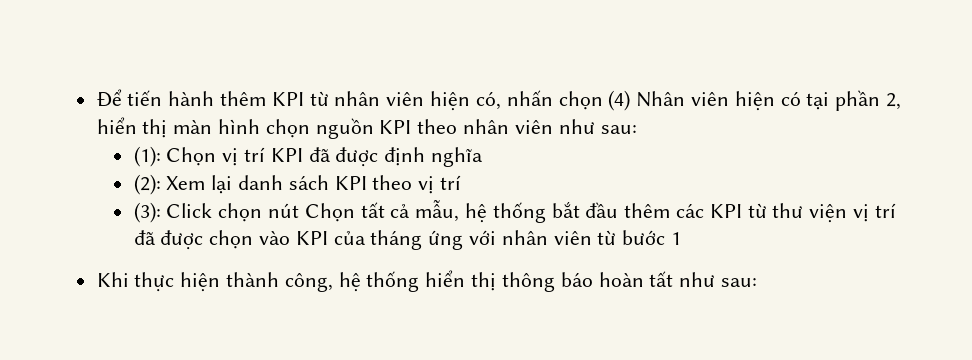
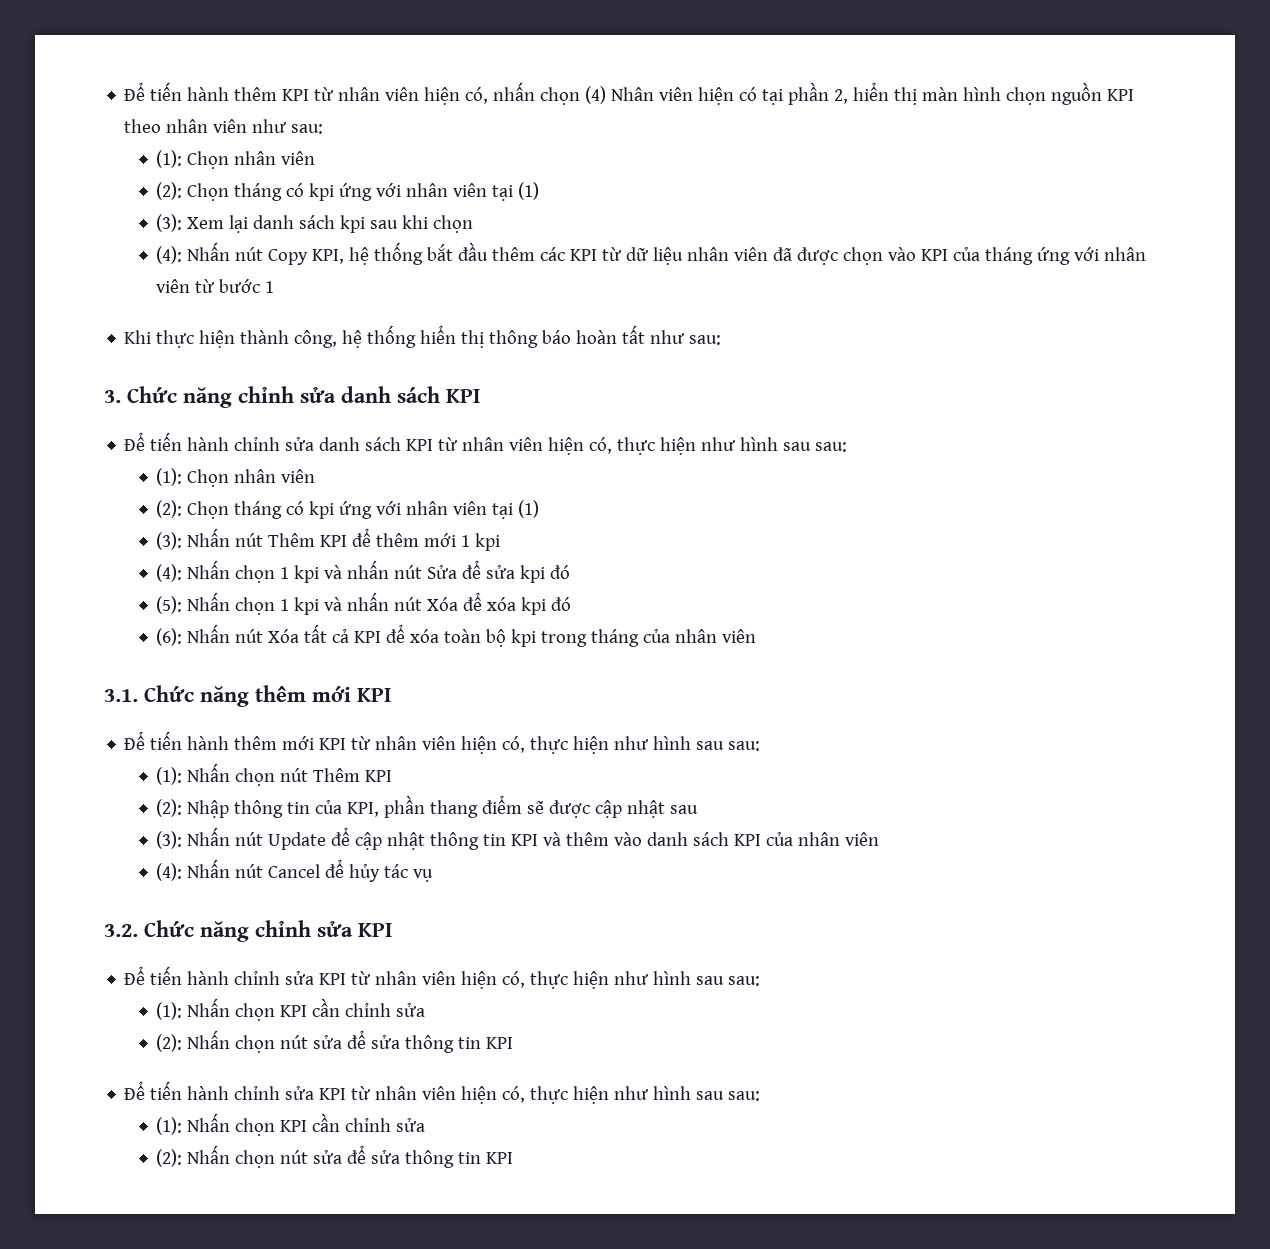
  Để tiến hành thêm KPI từ nhân viên hiện có, nhấn chọn (4) Nhân viên hiện có tại phần 2, hiển thị màn hình chọn nguồn KPI theo nhân viên như sau:
- (1): Chọn vị trí KPI đã được định nghĩa
- (2): Xem lại danh sách KPI theo vị trí
- (3): Click chọn nút Chọn tất cả mẫu, hệ thống bắt đầu thêm các KPI từ thư viện vị trí đã được chọn vào KPI của tháng ứng với nhân viên từ bước 1
+ (1): Chọn nhân viên
+ (2): Chọn tháng có kpi ứng với nhân viên tại (1)
+ (3): Xem lại danh sách kpi sau khi chọn
+ (4): Nhấn nút Copy KPI, hệ thống bắt đầu thêm các KPI từ dữ liệu nhân viên đã được chọn vào KPI của tháng ứng với nhân viên từ bước 1
+ 3. Chức năng chỉnh sửa danh sách KPI
+ Để tiến hành chỉnh sửa danh sách KPI từ nhân viên hiện có, thực hiện như hình sau sau:
+ (1): Chọn nhân viên
+ (2): Chọn tháng có kpi ứng với nhân viên tại (1)
+ (3): Nhấn nút Thêm KPI để thêm mới 1 kpi
+ (4): Nhấn chọn 1 kpi và nhấn nút Sửa để sửa kpi đó
+ (5): Nhấn chọn 1 kpi và nhấn nút Xóa để xóa kpi đó
+ (6): Nhấn nút Xóa tất cả KPI để xóa toàn bộ kpi trong tháng của nhân viên
+ 3.1. Chức năng thêm mới KPI
+ Để tiến hành thêm mới KPI từ nhân viên hiện có, thực hiện như hình sau sau:
+ (1): Nhấn chọn nút Thêm KPI
+ (2): Nhập thông tin của KPI, phần thang điểm sẽ được cập nhật sau
+ (3): Nhấn nút Update để cập nhật thông tin KPI và thêm vào danh sách KPI của nhân viên
+ (4): Nhấn nút Cancel để hủy tác vụ
+ 3.2. Chức năng chỉnh sửa KPI
+ Để tiến hành chỉnh sửa KPI từ nhân viên hiện có, thực hiện như hình sau sau:
+ (1): Nhấn chọn KPI cần chỉnh sửa
+ (2): Nhấn chọn nút sửa để sửa thông tin KPI
+ Để tiến hành chỉnh sửa KPI từ nhân viên hiện có, thực hiện như hình sau sau:
+ (1): Nhấn chọn KPI cần chỉnh sửa
+ (2): Nhấn chọn nút sửa để sửa thông tin KPI

